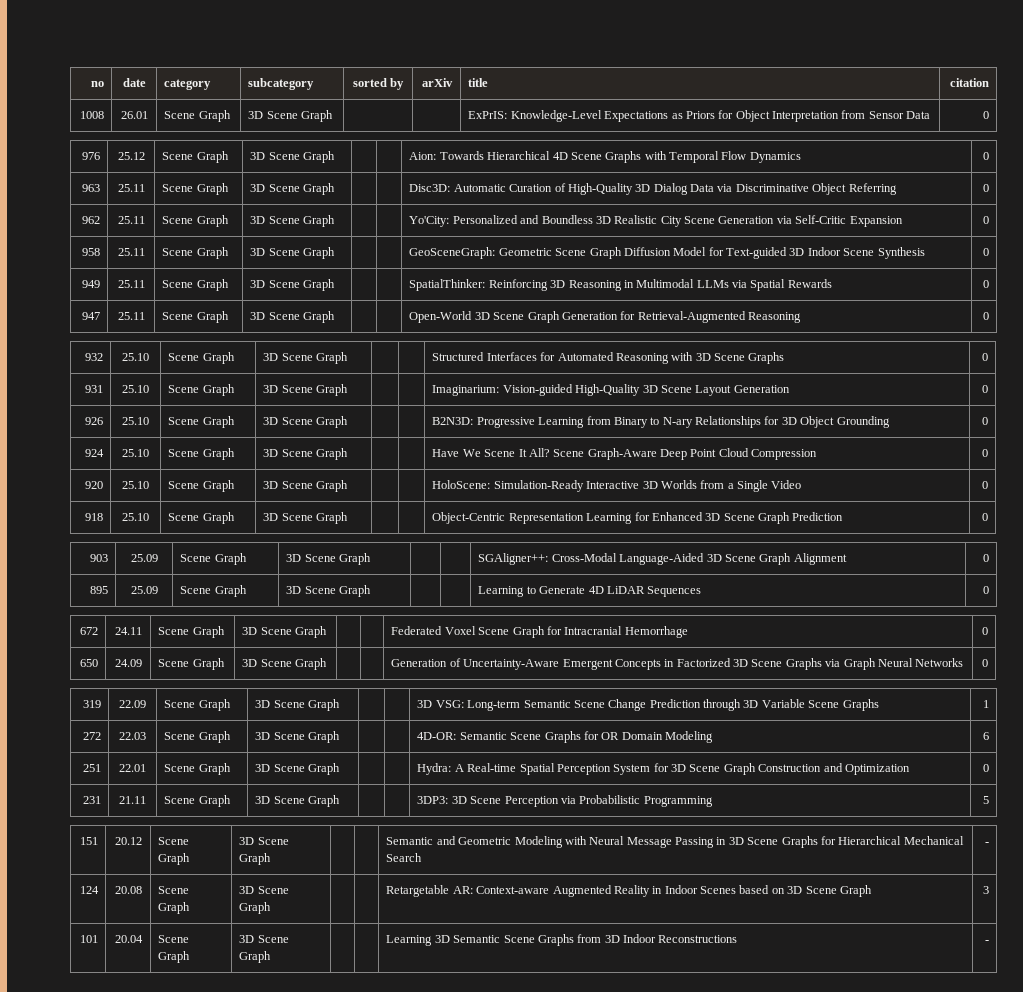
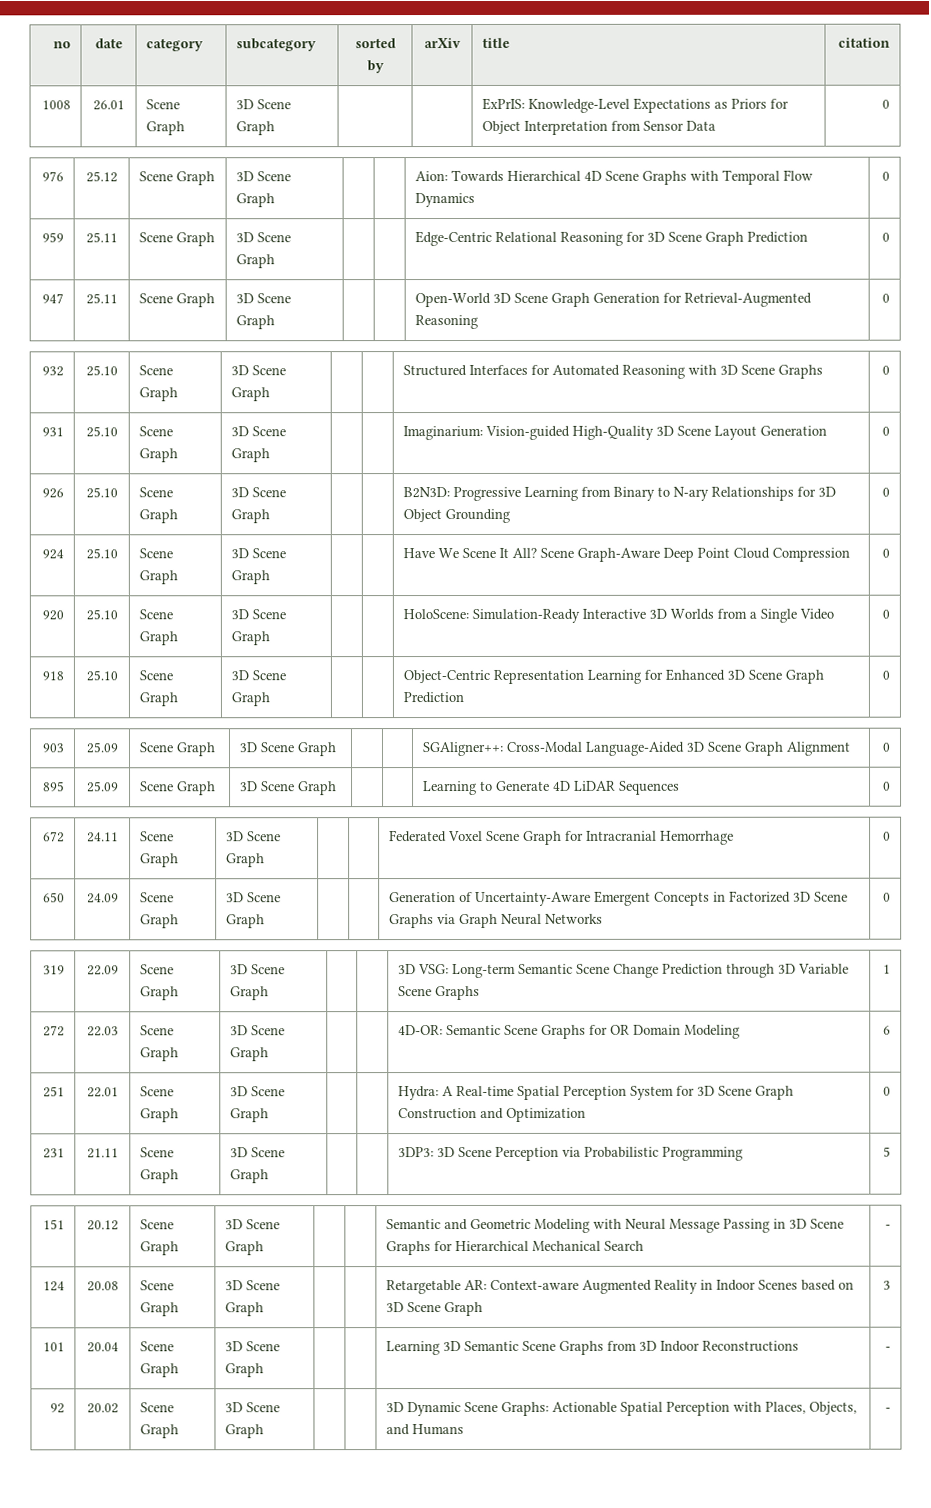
- 963 | 25.11 | Scene Graph | 3D Scene Graph | | | Disc3D: Automatic Curation of High-Quality 3D Dialog Data via Discriminative Object Referring | 0
- 962 | 25.11 | Scene Graph | 3D Scene Graph | | | Yo'City: Personalized and Boundless 3D Realistic City Scene Generation via Self-Critic Expansion | 0
- 958 | 25.11 | Scene Graph | 3D Scene Graph | | | GeoSceneGraph: Geometric Scene Graph Diffusion Model for Text-guided 3D Indoor Scene Synthesis | 0
- 949 | 25.11 | Scene Graph | 3D Scene Graph | | | SpatialThinker: Reinforcing 3D Reasoning in Multimodal LLMs via Spatial Rewards | 0
+ 959 | 25.11 | Scene Graph | 3D Scene Graph | | | Edge-Centric Relational Reasoning for 3D Scene Graph Prediction | 0
+ 92 | 20.02 | Scene Graph | 3D Scene Graph | | | 3D Dynamic Scene Graphs: Actionable Spatial Perception with Places, Objects, and Humans | -

